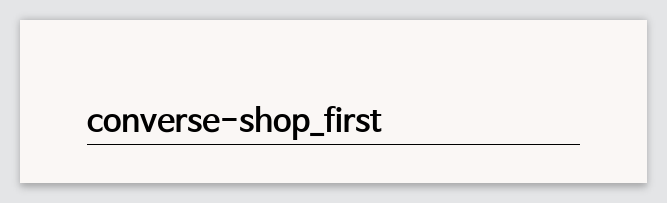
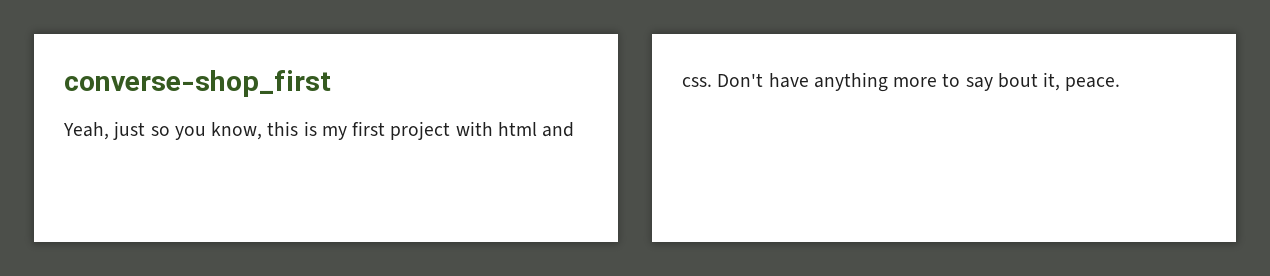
+ Yeah, just so you know, this is my first project with html and css. Don't have anything more to say bout it, peace.

